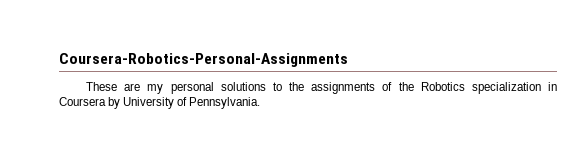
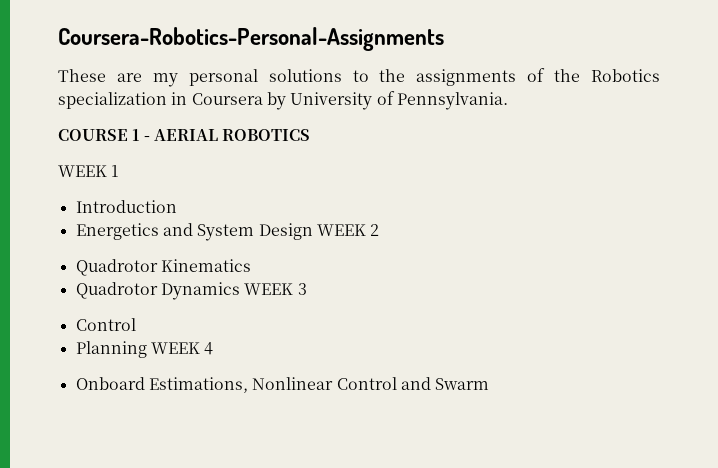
+ COURSE 1 - AERIAL ROBOTICS
+ WEEK 1
+ Introduction
+ Energetics and System Design WEEK 2
+ Quadrotor Kinematics
+ Quadrotor Dynamics WEEK 3
+ Control
+ Planning WEEK 4
+ Onboard Estimations, Nonlinear Control and Swarm

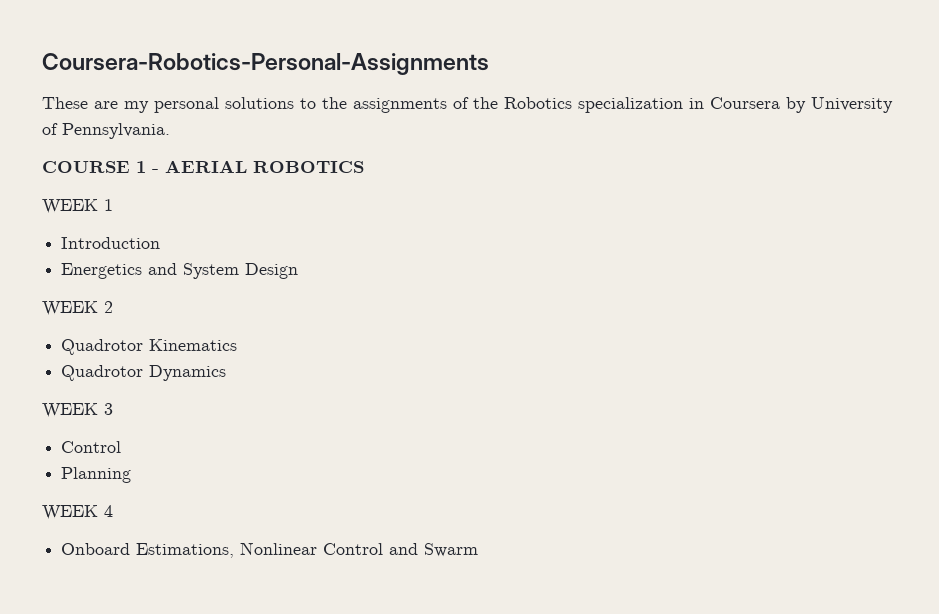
- Energetics and System Design WEEK 2
+ Energetics and System Design
+ WEEK 2
- Quadrotor Dynamics WEEK 3
+ Quadrotor Dynamics
+ WEEK 3
- Planning WEEK 4
+ Planning
+ WEEK 4

